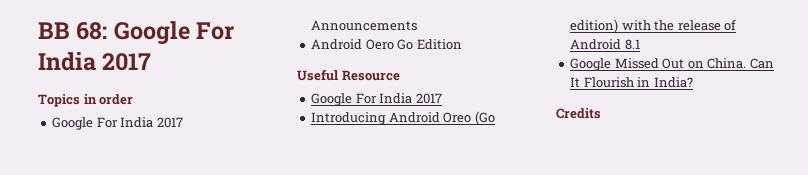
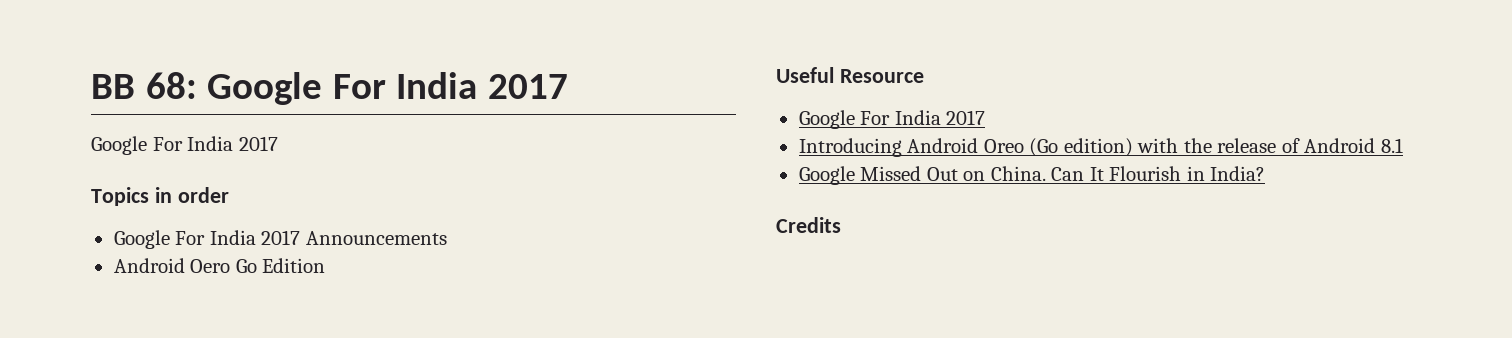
  BB 68: Google For India 2017
+ Google For India 2017

